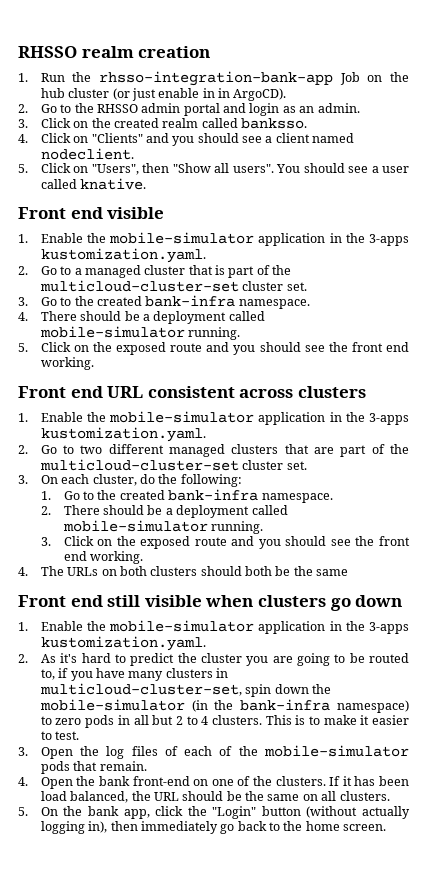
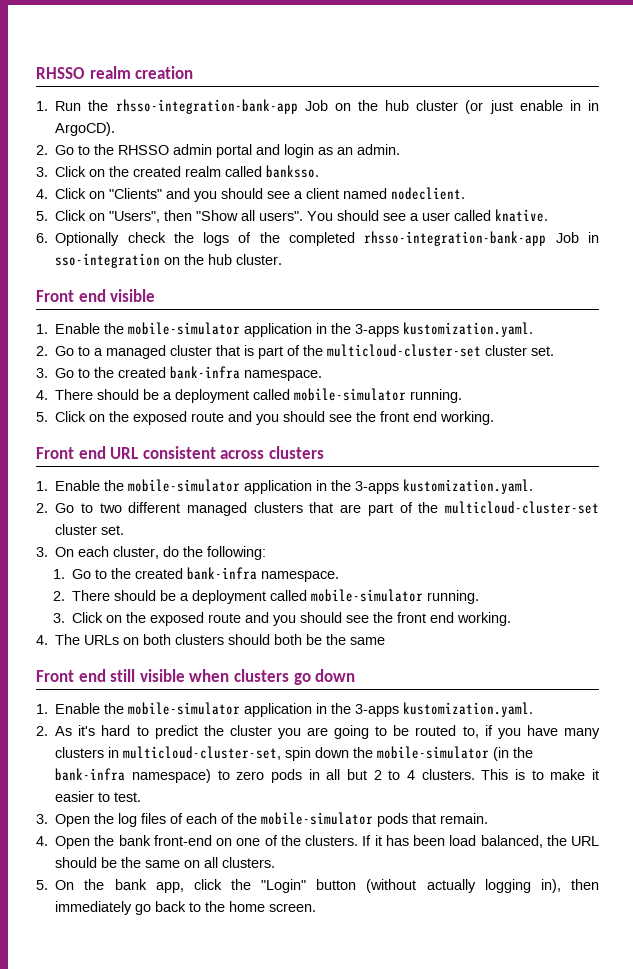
+ 6. Optionally check the logs of the completed rhsso-integration-bank-app Job in sso-integration on the hub cluster.

